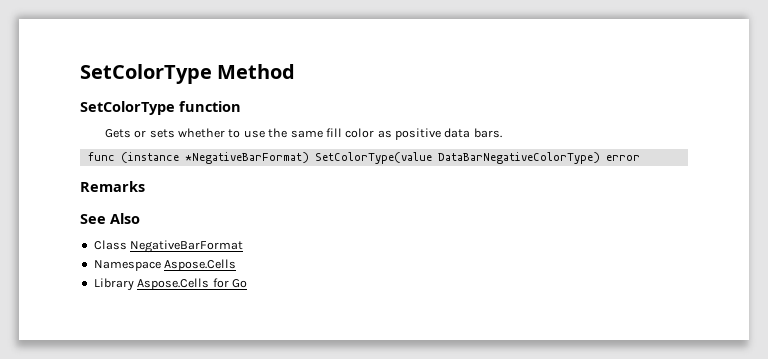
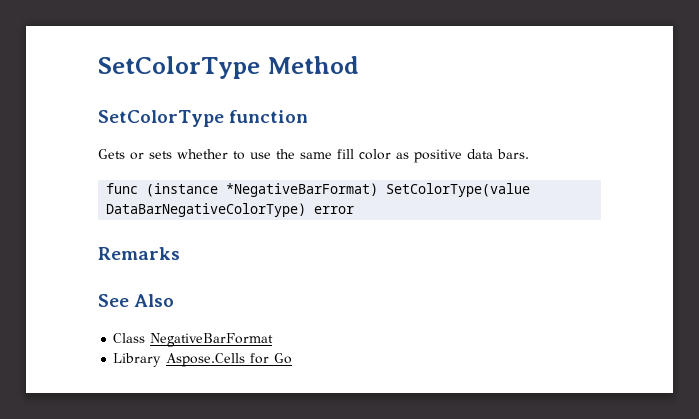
- Namespace Aspose.Cells

